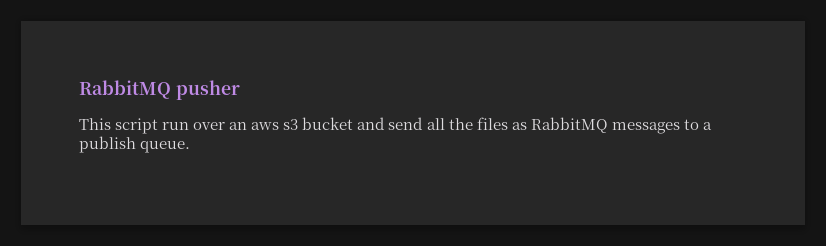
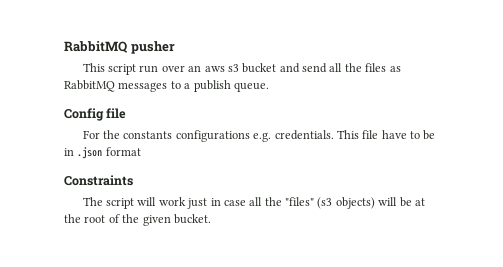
+ Config file
+ For the constants configurations e.g. credentials. This file have to be in .json format
+ Constraints
+ The script will work just in case all the "files" (s3 objects) will be at the root of the given bucket.

